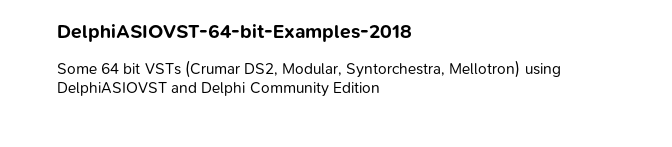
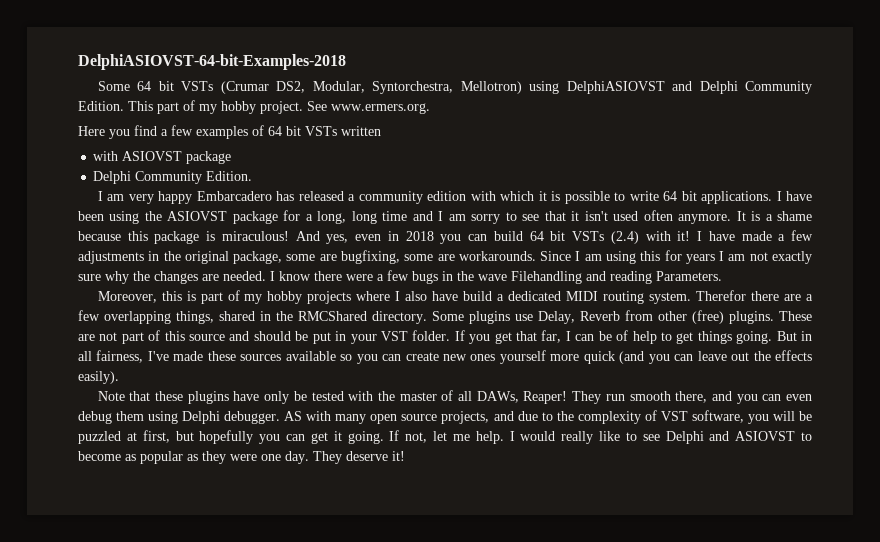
- Some 64 bit VSTs (Crumar DS2, Modular, Syntorchestra, Mellotron) using DelphiASIOVST and Delphi Community Edition
+ Some 64 bit VSTs (Crumar DS2, Modular, Syntorchestra, Mellotron) using DelphiASIOVST and Delphi Community Edition. This part of my hobby project. See www.ermers.org.
+ Here you find a few examples of 64 bit VSTs written
+ with ASIOVST package
+ Delphi Community Edition.
+ I am very happy Embarcadero has released a community edition with which it is possible to write 64 bit applications. I have been using the ASIOVST package for a long, long time and I am sorry to see that it isn't used often anymore. It is a shame because this package is miraculous! And yes, even in 2018 you can build 64 bit VSTs (2.4) with it! I have made a few adjustments in the original package, some are bugfixing, some are workarounds. Since I am using this for years I am not exactly sure why the changes are needed. I know there were a few bugs in the wave Filehandling and reading Parameters.
+ Moreover, this is part of my hobby projects where I also have build a dedicated MIDI routing system. Therefor there are a few overlapping things, shared in the RMCShared directory. Some plugins use Delay, Reverb from other (free) plugins. These are not part of this source and should be put in your VST folder. If you get that far, I can be of help to get things going. But in all fairness, I've made these sources available so you can create new ones yourself more quick (and you can leave out the effects easily).
+ Note that these plugins have only be tested with the master of all DAWs, Reaper! They run smooth there, and you can even debug them using Delphi debugger. AS with many open source projects, and due to the complexity of VST software, you will be puzzled at first, but hopefully you can get it going. If not, let me help. I would really like to see Delphi and ASIOVST to become as popular as they were one day. They deserve it!

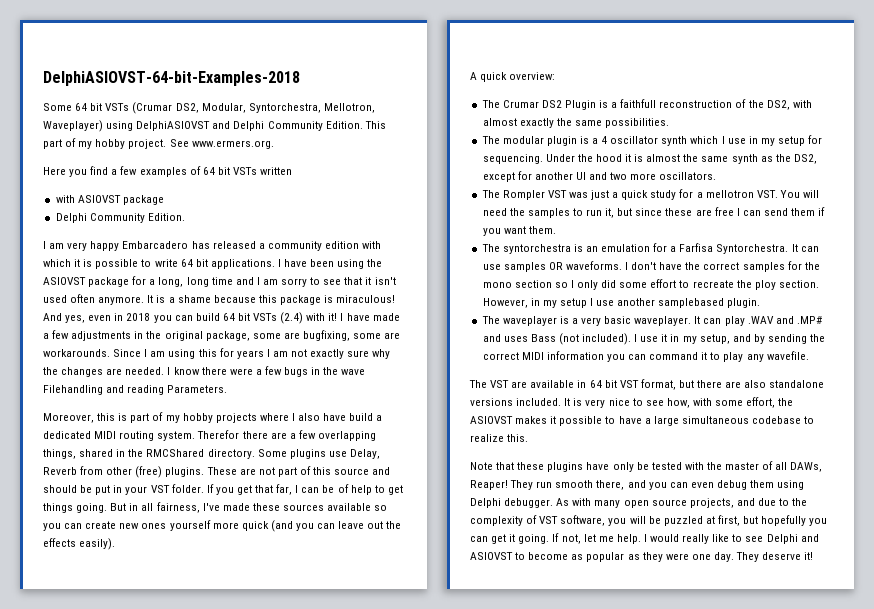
- Some 64 bit VSTs (Crumar DS2, Modular, Syntorchestra, Mellotron) using DelphiASIOVST and Delphi Community Edition.
+ Some 64 bit VSTs (Crumar DS2, Modular, Syntorchestra, Mellotron, Waveplayer) using DelphiASIOVST and Delphi Community Edition.
+ A quick overview:
+ The Crumar DS2 Plugin is a faithfull reconstruction of the DS2, with almost exactly the same possibilities.
+ The modular plugin is a 4 oscillator synth which I use in my setup for sequencing. Under the hood it is almost the same synth as the DS2, except for another UI and two more oscillators.
+ The Rompler VST was just a quick study for a mellotron VST. You will need the samples to run it, but since these are free I can send them if you want them.
+ The syntorchestra is an emulation for a Farfisa Syntorchestra. It can use samples OR waveforms. I don't have the correct samples for the mono section so I only did some effort to recreate the ploy section. However, in my setup I use another samplebased plugin.
+ The waveplayer is a very basic waveplayer. It can play .WAV and .MP# and uses Bass (not included). I use it in my setup, and by sending the correct MIDI information you can command it to play any wavefile.
+ The VST are available in 64 bit VST format, but there are also standalone versions included. It is very nice to see how, with some effort, the ASIOVST makes it possible to have a large simultaneous codebase to realize this.
- AS with many open source projects, and due to the complexity of VST software, you will be puzzled at first, but hopefully you can get it going.
+ As with many open source projects, and due to the complexity of VST software, you will be puzzled at first, but hopefully you can get it going.

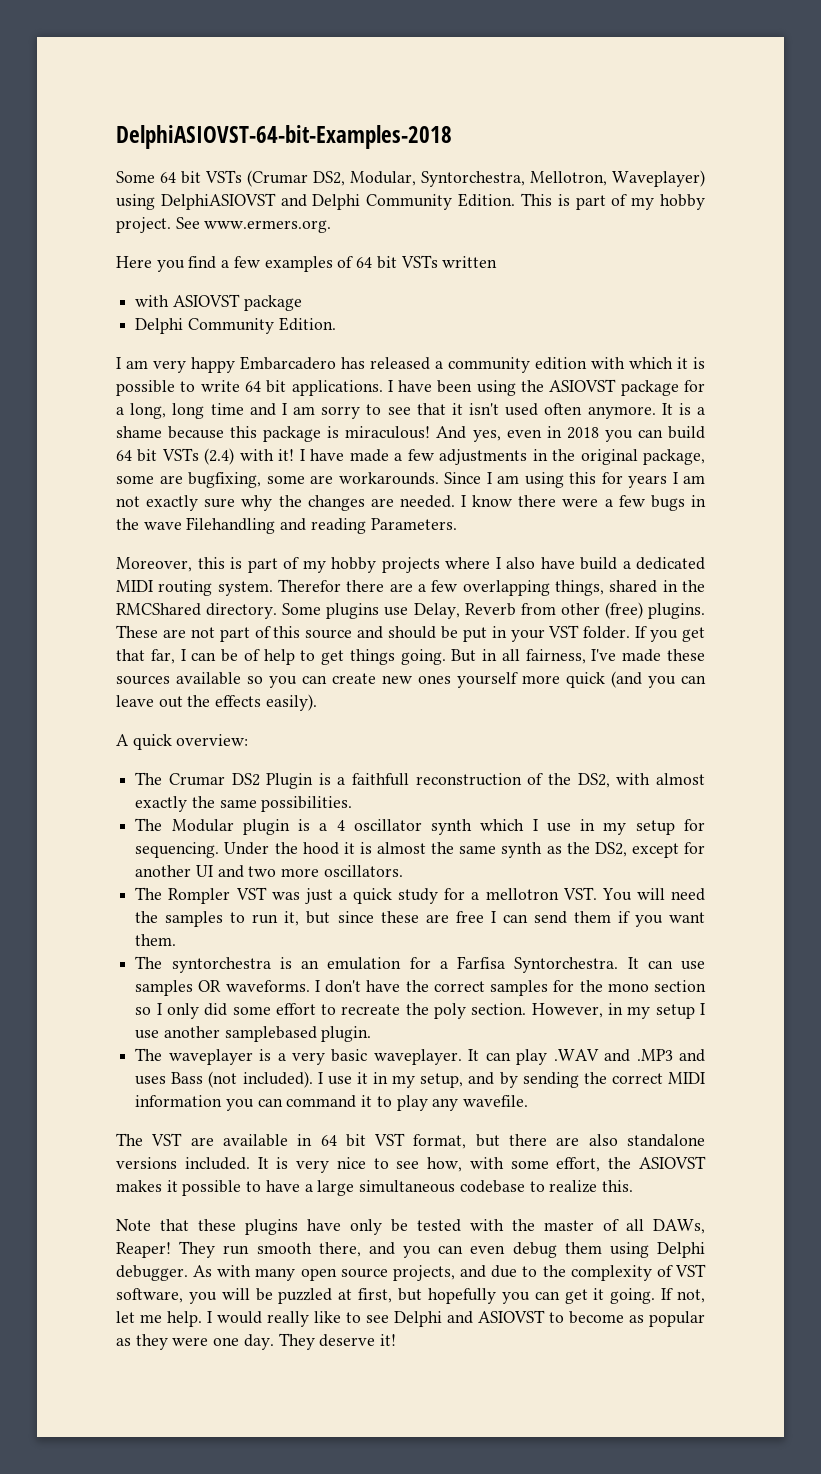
- This part of my hobby project.
+ This is part of my hobby project.
- The modular plugin is a 4 oscillator synth which I use in my setup for sequencing.
+ The Modular plugin is a 4 oscillator synth which I use in my setup for sequencing.
- I don't have the correct samples for the mono section so I only did some effort to recreate the ploy section.
+ I don't have the correct samples for the mono section so I only did some effort to recreate the poly section.
- It can play .WAV and .MP# and uses Bass (not included).
+ It can play .WAV and .MP3 and uses Bass (not included).

